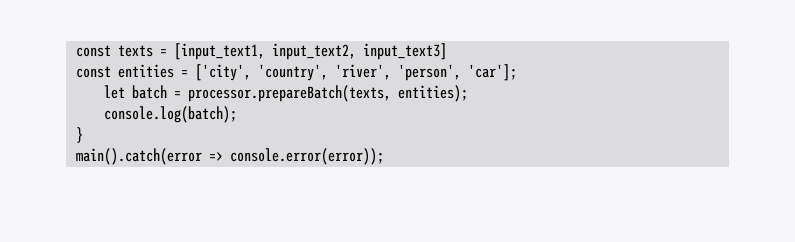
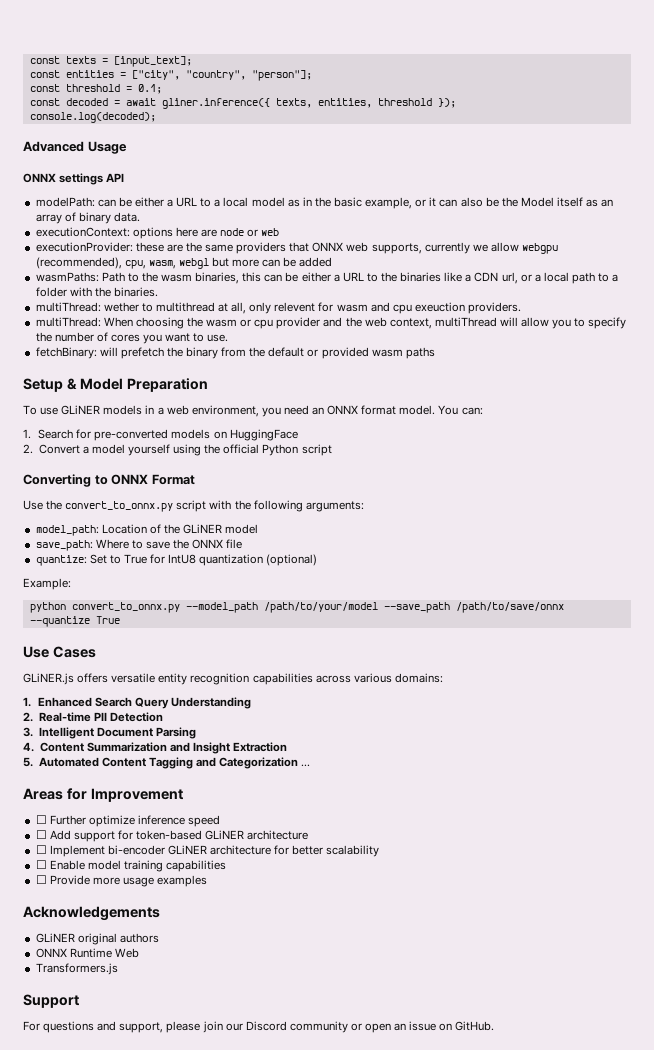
- const texts = [input_text1, input_text2, input_text3]
+ const texts = [input_text];
- const entities = ['city', 'country', 'river', 'person', 'car'];
- let batch = processor.prepareBatch(texts, entities);
- console.log(batch);
- }
- main().catch(error => console.error(error));
+ const entities = ["city", "country", "person"];
+ const threshold = 0.1;
+ const decoded = await gliner.inference({ texts, entities, threshold });
+ console.log(decoded);
+ Advanced Usage
+ ONNX settings API
+ modelPath: can be either a URL to a local model as in the basic example, or it can also be the Model itself as an array of binary data.
+ executionContext: options here are node or web
+ executionProvider: these are the same providers that ONNX web supports, currently we allow webgpu (recommended), cpu, wasm, webgl but more can be added
+ wasmPaths: Path to the wasm binaries, this can be either a URL to the binaries like a CDN url, or a local path to a folder with the binaries.
+ multiThread: wether to multithread at all, only relevent for wasm and cpu exeuction providers.
+ multiThread: When choosing the wasm or cpu provider and the web context, multiThread will allow you to specify the number of cores you want to use.
+ fetchBinary: will prefetch the binary from the default or provided wasm paths
+ Setup & Model Preparation
+ To use GLiNER models in a web environment, you need an ONNX format model. You can:
+ 1. Search for pre-converted models on HuggingFace
+ 2. Convert a model yourself using the official Python script
+ Converting to ONNX Format
+ Use the convert_to_onnx.py script with the following arguments:
+ model_path: Location of the GLiNER model
+ save_path: Where to save the ONNX file
+ quantize: Set to True for IntU8 quantization (optional)
+ Example:
+ python convert_to_onnx.py --model_path /path/to/your/model --save_path /path/to/save/onnx --quantize True
+ Use Cases
+ GLiNER.js offers versatile entity recognition capabilities across various domains:
+ 1. Enhanced Search Query Understanding
+ 2. Real-time PII Detection
+ 3. Intelligent Document Parsing
+ 4. Content Summarization and Insight Extraction
+ 5. Automated Content Tagging and Categorization ...
+ Areas for Improvement
+ ☐ Further optimize inference speed
+ ☐ Add support for token-based GLiNER architecture
+ ☐ Implement bi-encoder GLiNER architecture for better scalability
+ ☐ Enable model training capabilities
+ ☐ Provide more usage examples
+ Acknowledgements
+ GLiNER original authors
+ ONNX Runtime Web
+ Transformers.js
+ Support
+ For questions and support, please join our Discord community or open an issue on GitHub.

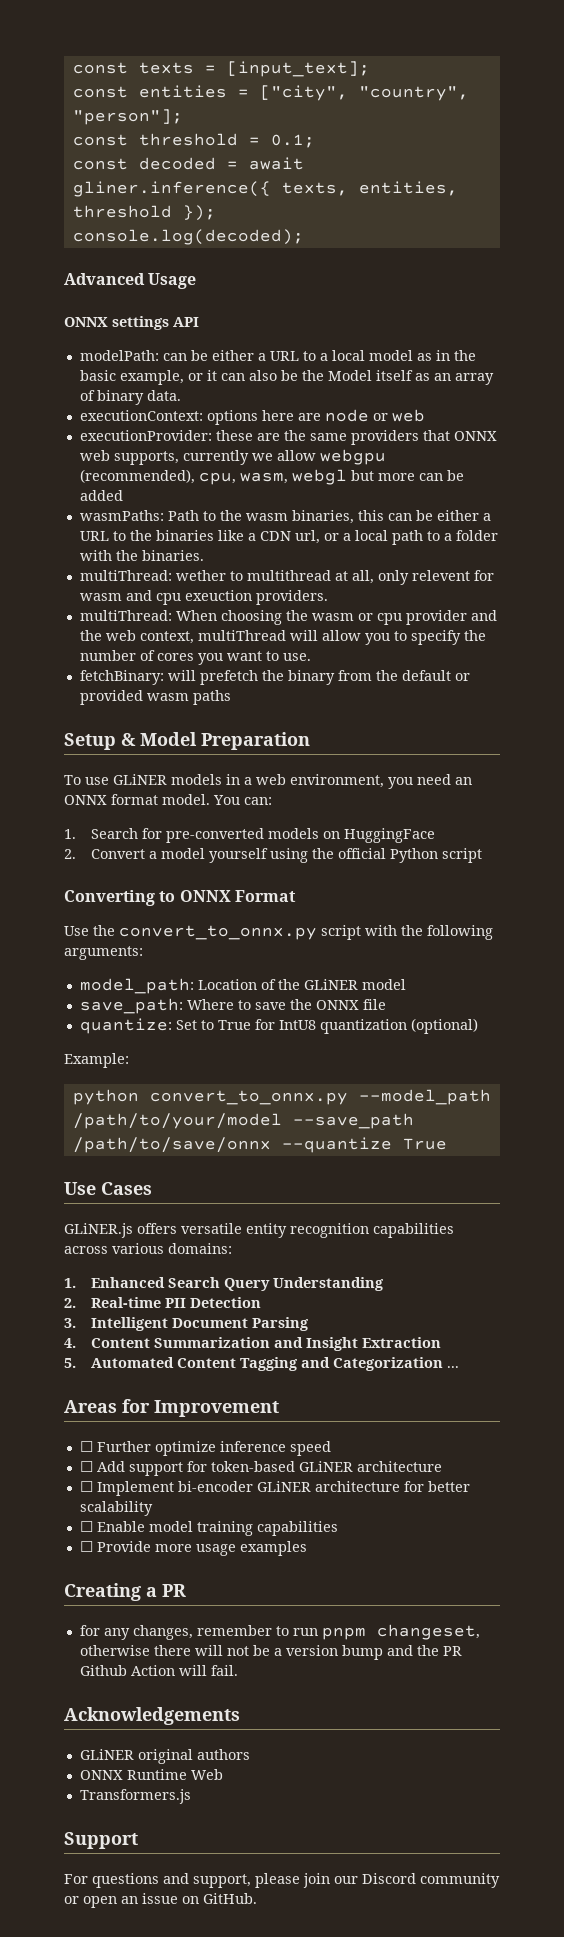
+ Creating a PR
+ for any changes, remember to run pnpm changeset, otherwise there will not be a version bump and the PR Github Action will fail.

